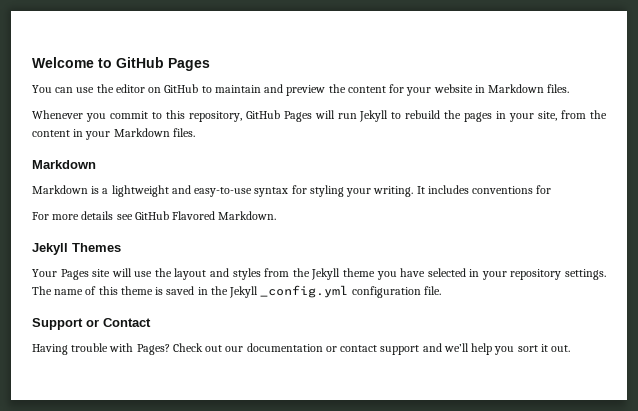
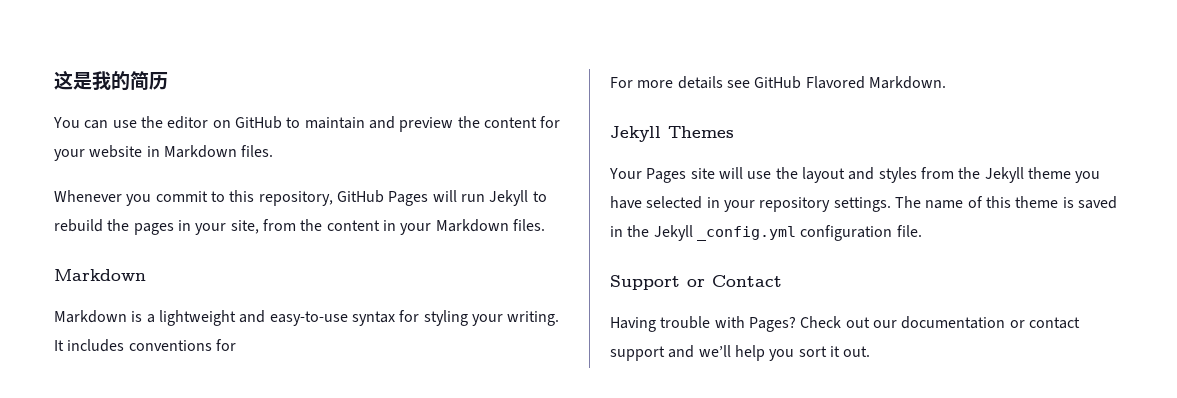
- Welcome to GitHub Pages
+ 这是我的简历

